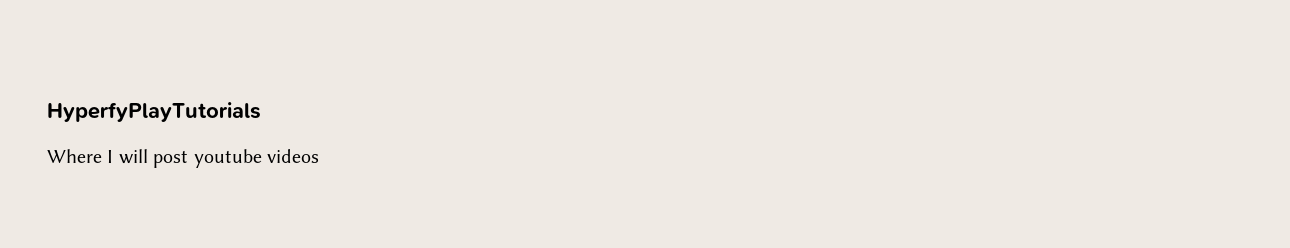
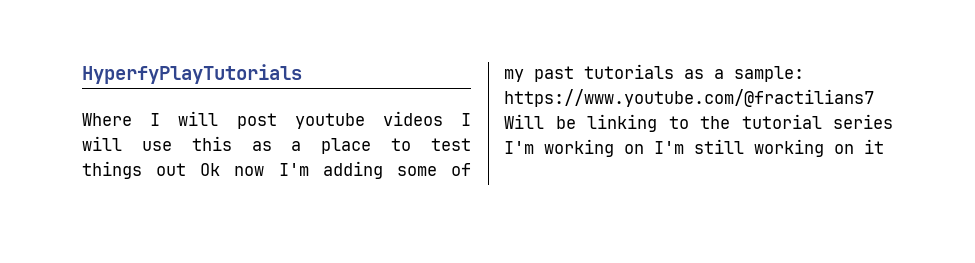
- Where I will post youtube videos
+ Where I will post youtube videos I will use this as a place to test things out Ok now I'm adding some of my past tutorials as a sample: https://www.youtube.com/@fractilians7 Will be linking to the tutorial series I'm working on I'm still working on it

